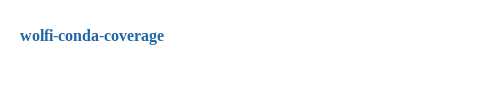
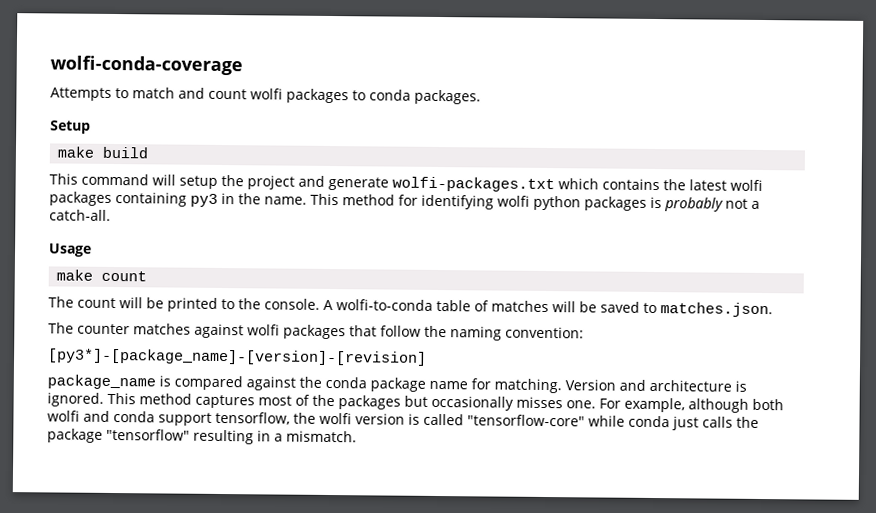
+ Attempts to match and count wolfi packages to conda packages.
+ Setup
+ make build
+ This command will setup the project and generate wolfi-packages.txt which contains the latest wolfi packages containing py3 in the name. This method for identifying wolfi python packages is probably not a catch-all.
+ Usage
+ make count
+ The count will be printed to the console. A wolfi-to-conda table of matches will be saved to matches.json.
+ The counter matches against wolfi packages that follow the naming convention:
+ [py3*]-[package_name]-[version]-[revision]
+ package_name is compared against the conda package name for matching. Version and architecture is ignored. This method captures most of the packages but occasionally misses one. For example, although both wolfi and conda support tensorflow, the wolfi version is called "tensorflow-core" while conda just calls the package "tensorflow" resulting in a mismatch.

